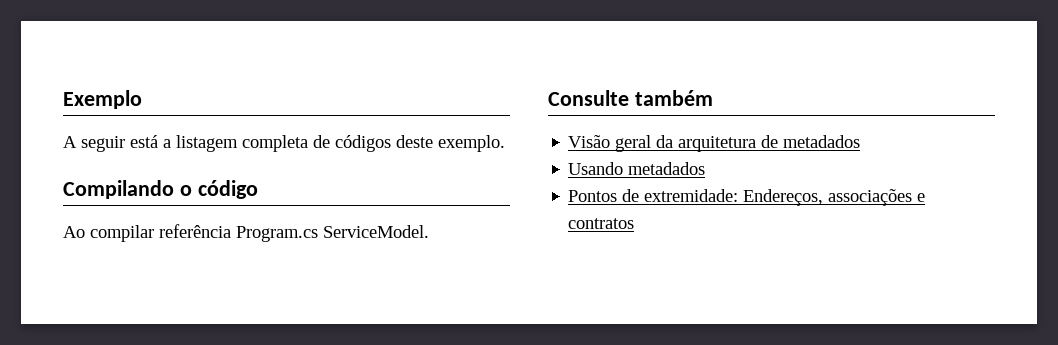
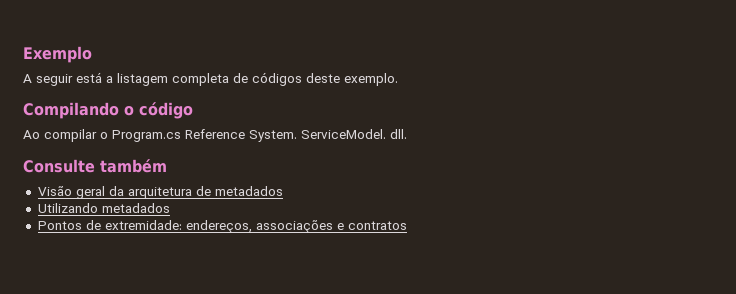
- Ao compilar referência Program.cs ServiceModel.
+ Ao compilar o Program.cs Reference System. ServiceModel. dll.
- Usando metadados
+ Utilizando metadados
- Pontos de extremidade: Endereços, associações e contratos
+ Pontos de extremidade: endereços, associações e contratos

